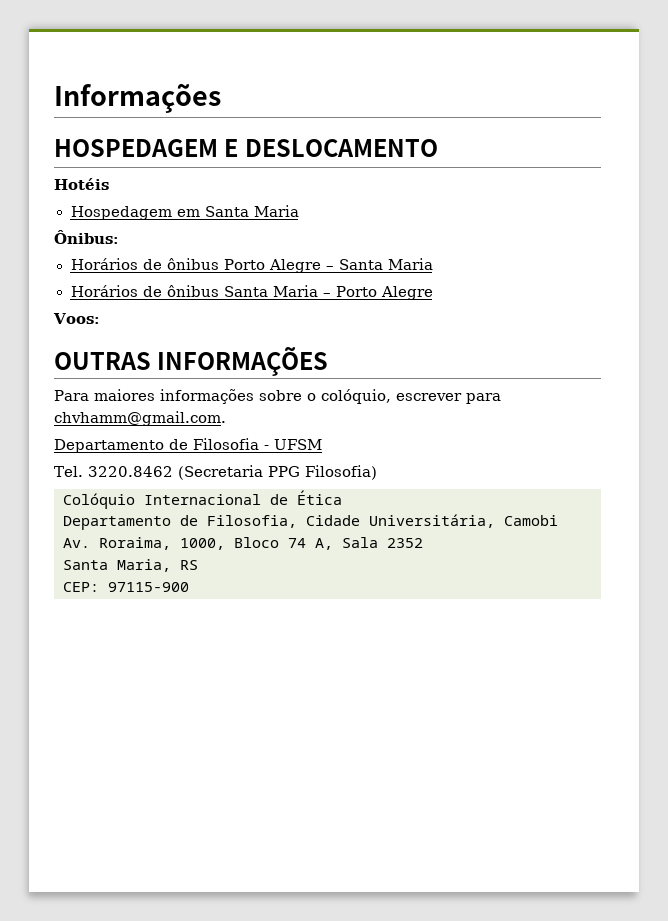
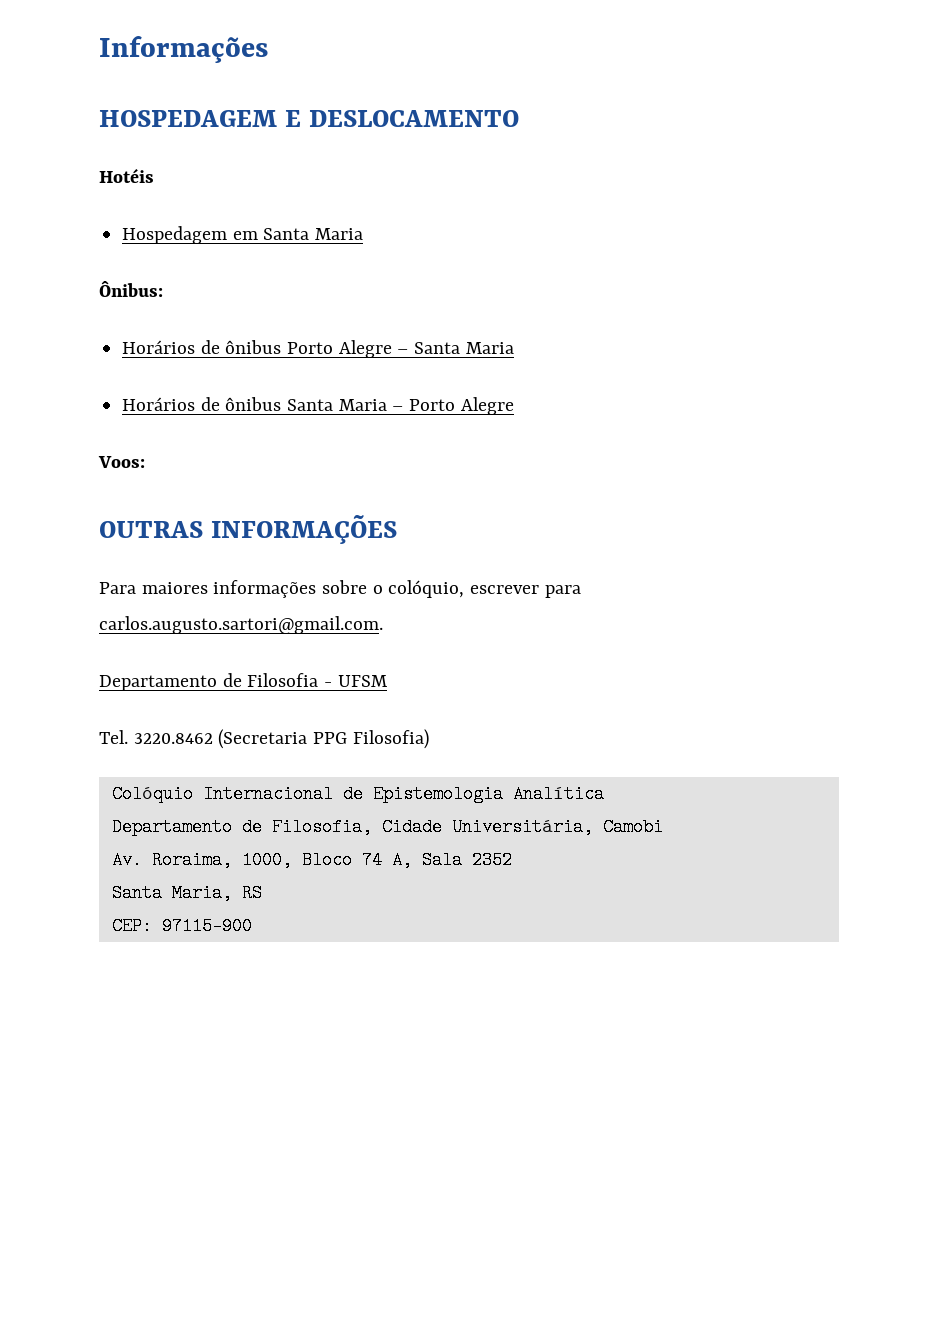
- Para maiores informações sobre o colóquio, escrever para chvhamm@gmail.com.
+ Para maiores informações sobre o colóquio, escrever para carlos.augusto.sartori@gmail.com.
- Colóquio Internacional de Ética
+ Colóquio Internacional de Epistemologia Analítica

